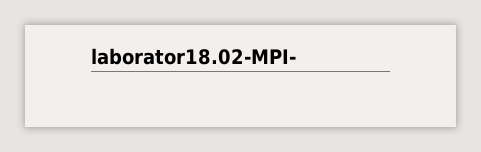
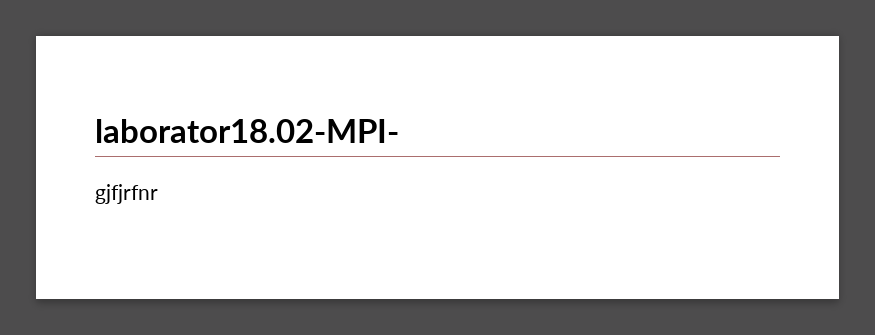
+ gjfjrfnr

